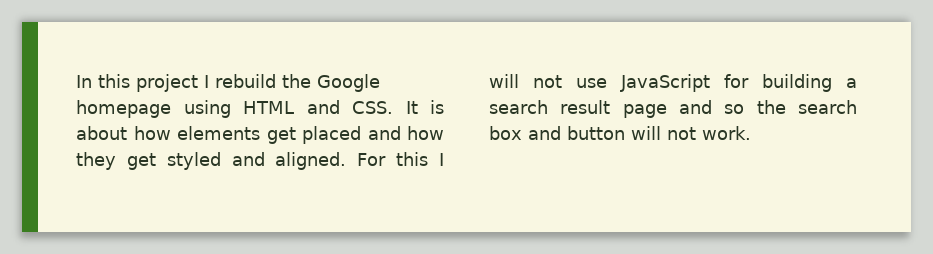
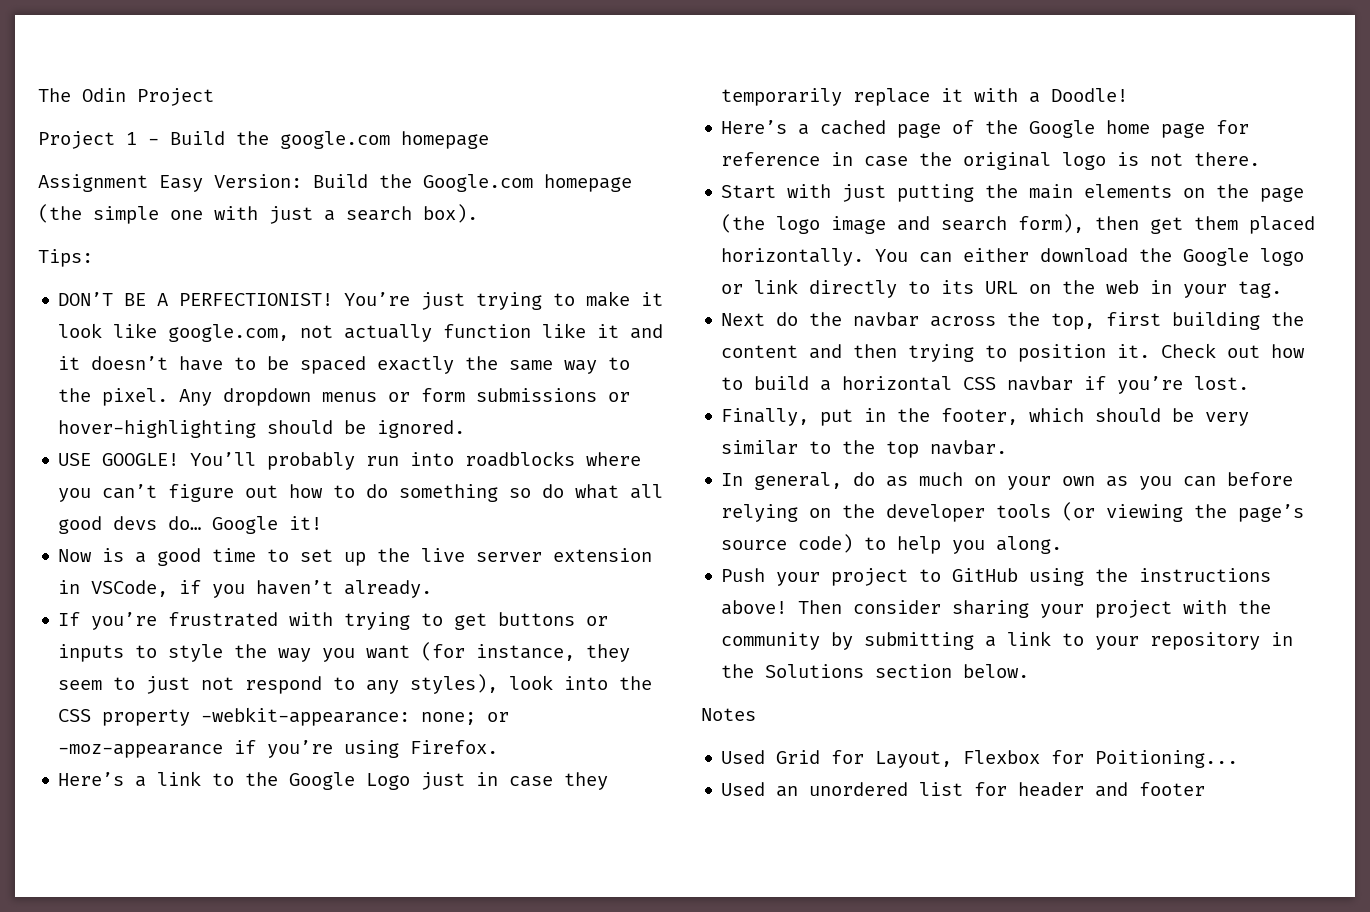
- In this project I rebuild the Google homepage using HTML and CSS. It is about how elements get placed and how they get styled and aligned. For this I will not use JavaScript for building a search result page and so the search box and button will not work.
+ The Odin Project
+ Project 1 - Build the google.com homepage
+ Assignment Easy Version: Build the Google.com homepage (the simple one with just a search box).
+ Tips:
+ DON’T BE A PERFECTIONIST! You’re just trying to make it look like google.com, not actually function like it and it doesn’t have to be spaced exactly the same way to the pixel. Any dropdown menus or form submissions or hover-highlighting should be ignored.
+ USE GOOGLE! You’ll probably run into roadblocks where you can’t figure out how to do something so do what all good devs do… Google it!
+ Now is a good time to set up the live server extension in VSCode, if you haven’t already.
+ If you’re frustrated with trying to get buttons or inputs to style the way you want (for instance, they seem to just not respond to any styles), look into the CSS property -webkit-appearance: none; or -moz-appearance if you’re using Firefox.
+ Here’s a link to the Google Logo just in case they temporarily replace it with a Doodle!
+ Here’s a cached page of the Google home page for reference in case the original logo is not there.
+ Start with just putting the main elements on the page (the logo image and search form), then get them placed horizontally. You can either download the Google logo or link directly to its URL on the web in your tag.
+ Next do the navbar across the top, first building the content and then trying to position it. Check out how to build a horizontal CSS navbar if you’re lost.
+ Finally, put in the footer, which should be very similar to the top navbar.
+ In general, do as much on your own as you can before relying on the developer tools (or viewing the page’s source code) to help you along.
+ Push your project to GitHub using the instructions above! Then consider sharing your project with the community by submitting a link to your repository in the Solutions section below.
+ Notes
+ Used Grid for Layout, Flexbox for Poitioning...
+ Used an unordered list for header and footer

